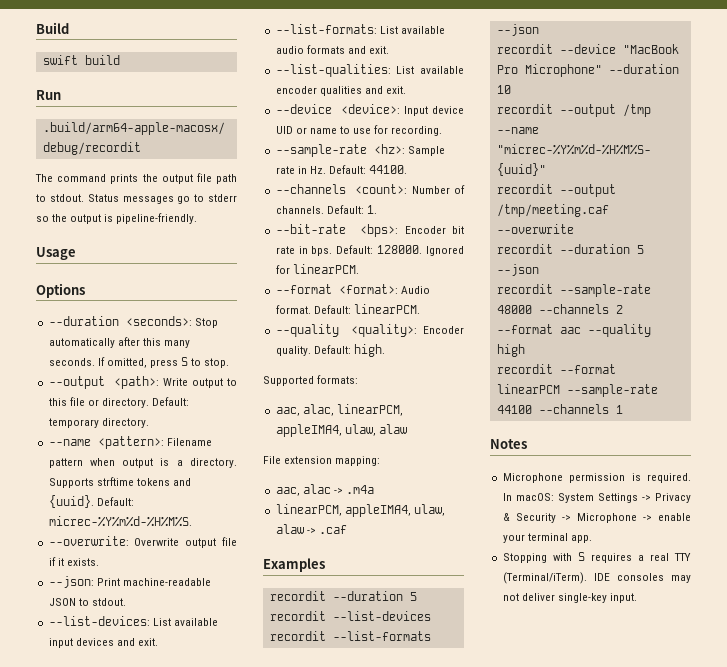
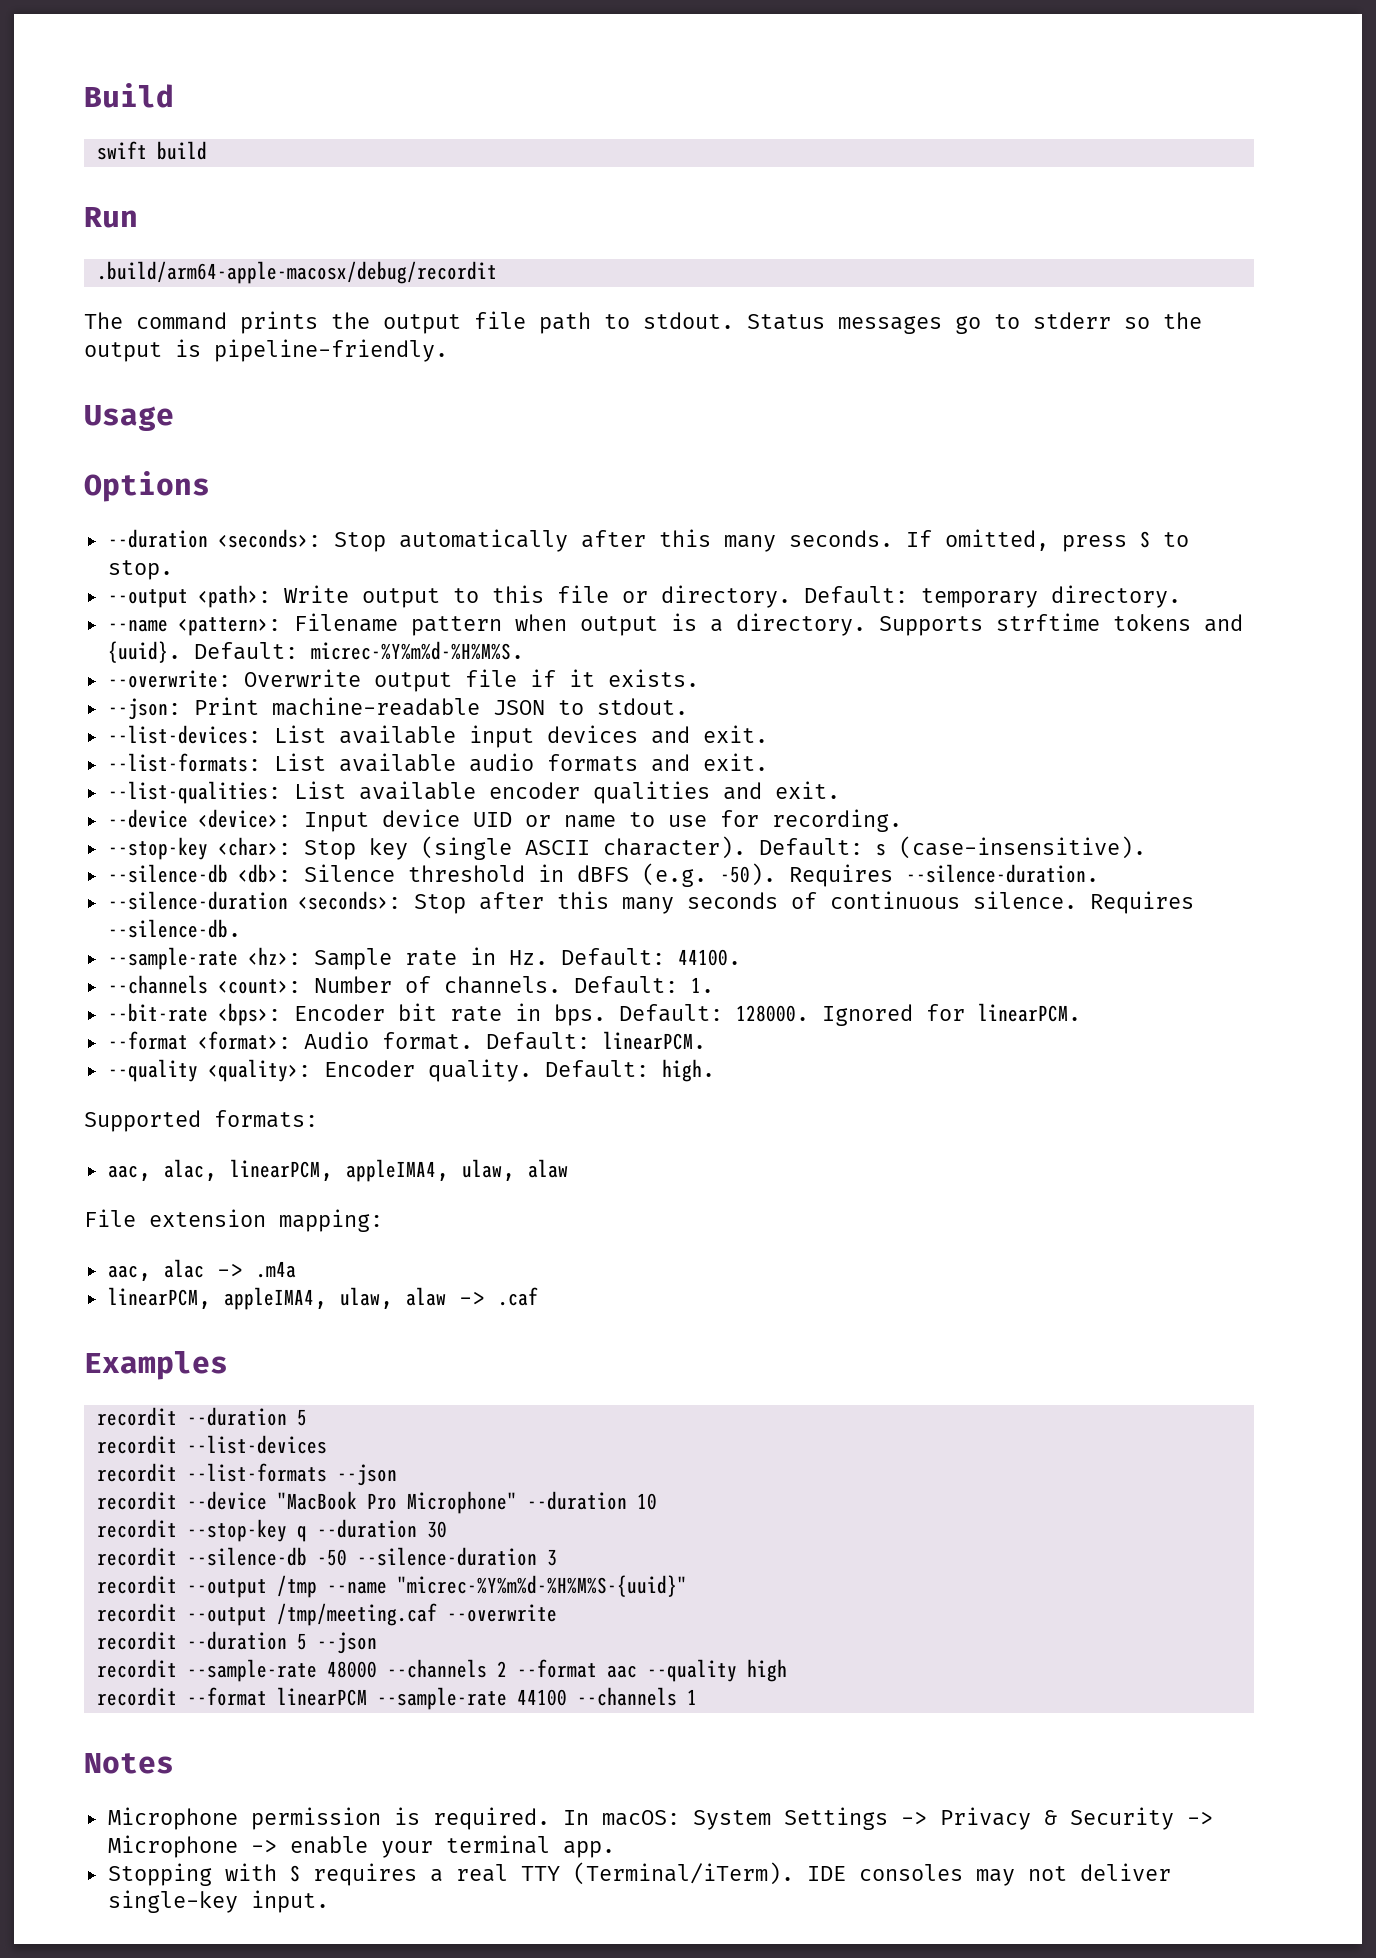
+ --stop-key <char>: Stop key (single ASCII character). Default: s (case-insensitive).
+ --silence-db <db>: Silence threshold in dBFS (e.g. -50). Requires --silence-duration.
+ --silence-duration <seconds>: Stop after this many seconds of continuous silence. Requires --silence-db.
+ recordit --stop-key q --duration 30
+ recordit --silence-db -50 --silence-duration 3

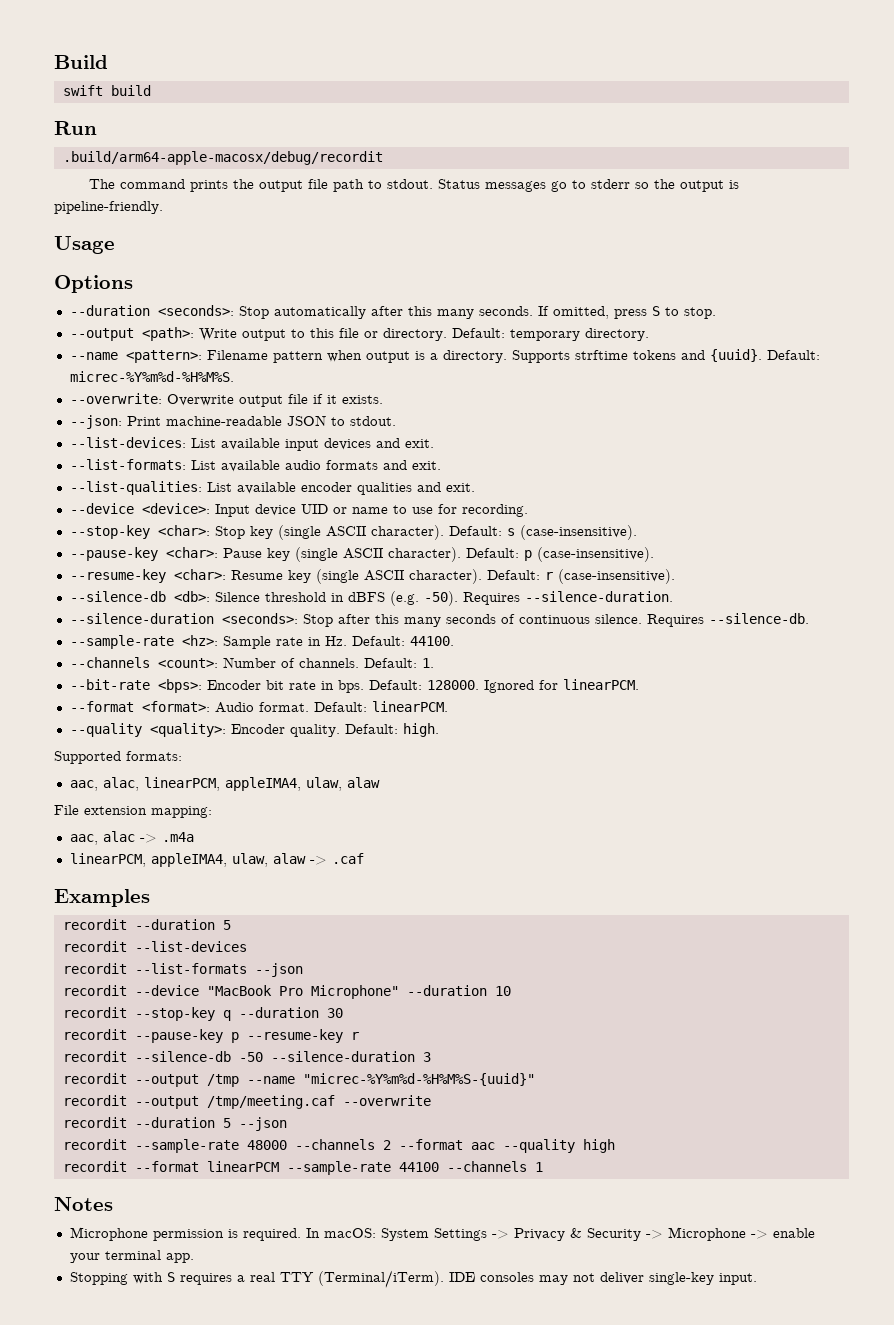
+ --pause-key <char>: Pause key (single ASCII character). Default: p (case-insensitive).
+ --resume-key <char>: Resume key (single ASCII character). Default: r (case-insensitive).
+ recordit --pause-key p --resume-key r

